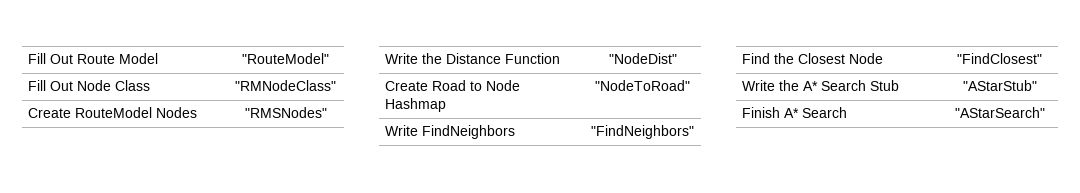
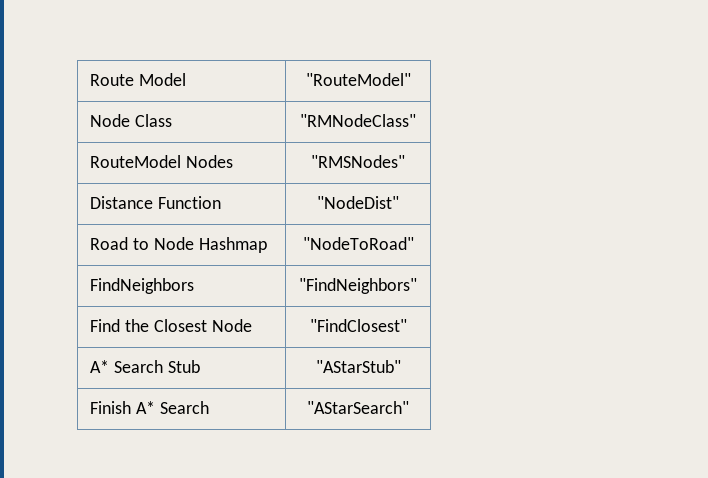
- Fill Out Route Model | "RouteModel"
+ Route Model | "RouteModel"
- Fill Out Node Class | "RMNodeClass"
+ Node Class | "RMNodeClass"
- Create RouteModel Nodes | "RMSNodes"
+ RouteModel Nodes | "RMSNodes"
- Write the Distance Function | "NodeDist"
+ Distance Function | "NodeDist"
- Create Road to Node Hashmap | "NodeToRoad"
+ Road to Node Hashmap | "NodeToRoad"
- Write FindNeighbors | "FindNeighbors"
+ FindNeighbors | "FindNeighbors"
- Write the A* Search Stub | "AStarStub"
+ A* Search Stub | "AStarStub"

